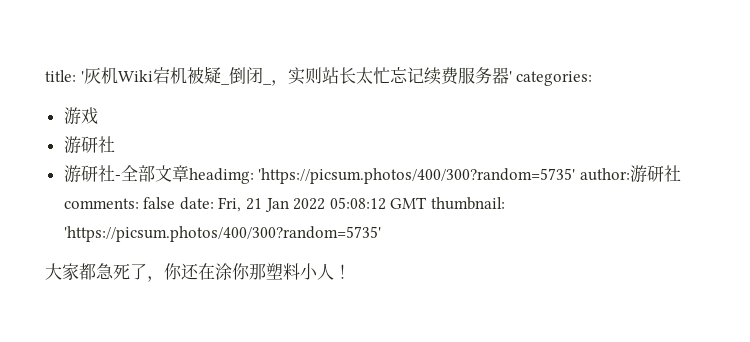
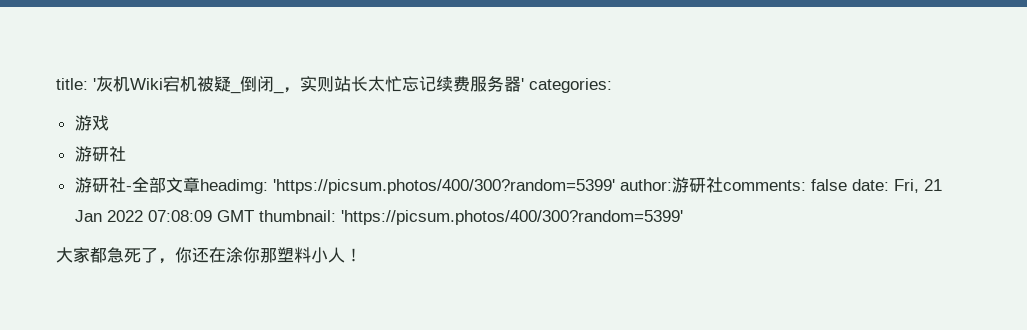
- 游研社-全部文章headimg: 'https://picsum.photos/400/300?random=5735' author:游研社comments: false date: Fri, 21 Jan 2022 05:08:12 GMT thumbnail: 'https://picsum.photos/400/300?random=5735'
+ 游研社-全部文章headimg: 'https://picsum.photos/400/300?random=5399' author:游研社comments: false date: Fri, 21 Jan 2022 07:08:09 GMT thumbnail: 'https://picsum.photos/400/300?random=5399'

